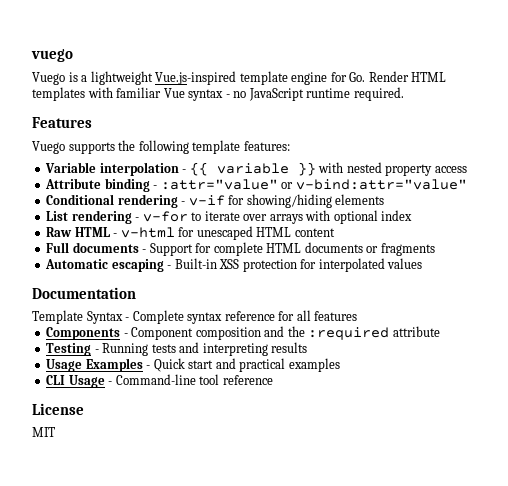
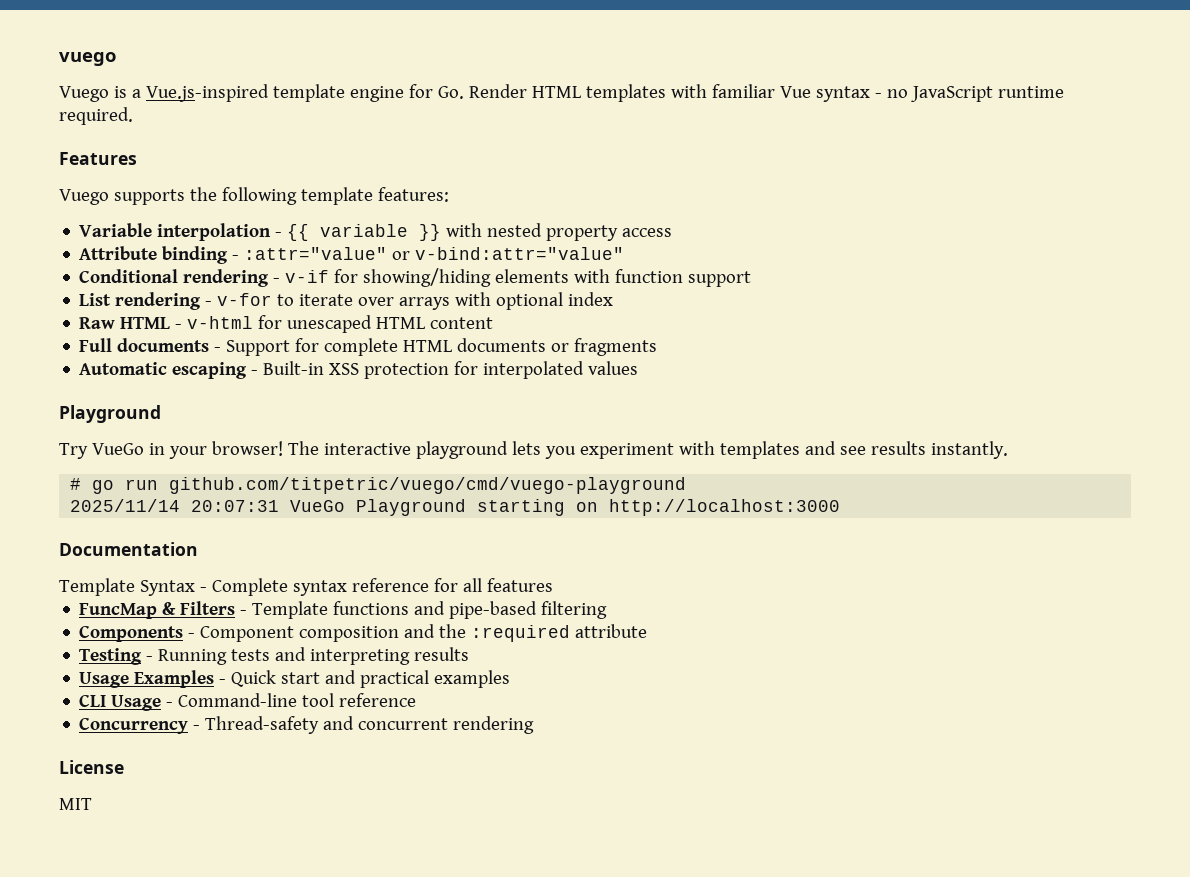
- Vuego is a lightweight Vue.js-inspired template engine for Go. Render HTML templates with familiar Vue syntax - no JavaScript runtime required.
+ Vuego is a Vue.js-inspired template engine for Go. Render HTML templates with familiar Vue syntax - no JavaScript runtime required.
- Conditional rendering - v-if for showing/hiding elements
+ Conditional rendering - v-if for showing/hiding elements with function support
  Automatic escaping - Built-in XSS protection for interpolated values
+ Playground
+ Try VueGo in your browser! The interactive playground lets you experiment with templates and see results instantly.
+ # go run github.com/titpetric/vuego/cmd/vuego-playground
+ 2025/11/14 20:07:31 VueGo Playground starting on http://localhost:3000
+ FuncMap & Filters - Template functions and pipe-based filtering
+ Concurrency - Thread-safety and concurrent rendering

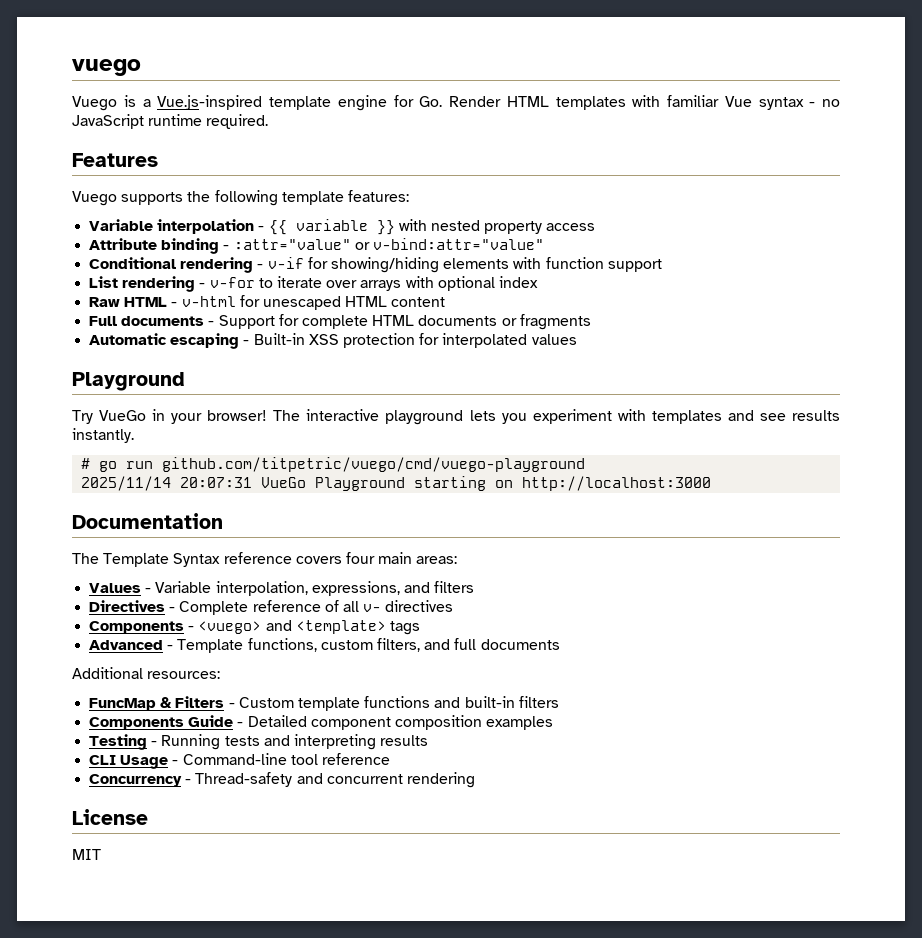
- Template Syntax - Complete syntax reference for all features
- FuncMap & Filters - Template functions and pipe-based filtering
- Components - Component composition and the :required attribute
+ The Template Syntax reference covers four main areas:
+ Values - Variable interpolation, expressions, and filters
+ Directives - Complete reference of all v- directives
+ Components - <vuego> and <template> tags
+ Advanced - Template functions, custom filters, and full documents
+ Additional resources:
+ FuncMap & Filters - Custom template functions and built-in filters
+ Components Guide - Detailed component composition examples
- Usage Examples - Quick start and practical examples

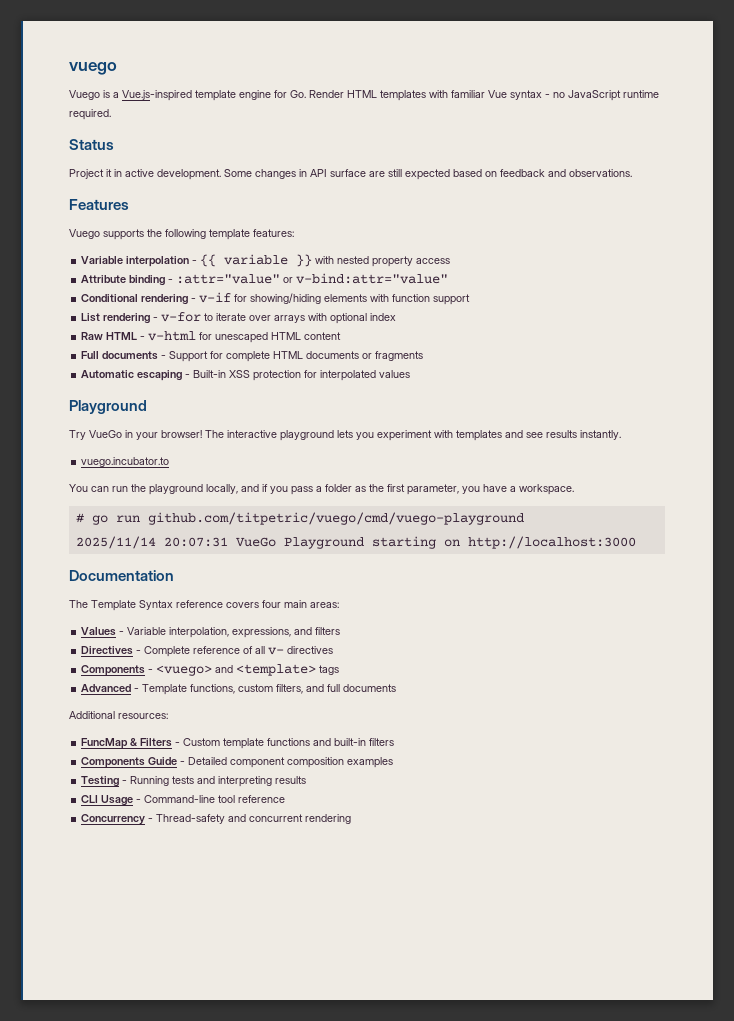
+ Status
+ Project it in active development. Some changes in API surface are still expected based on feedback and observations.
+ vuego.incubator.to
+ You can run the playground locally, and if you pass a folder as the first parameter, you have a workspace.
- License
- MIT

